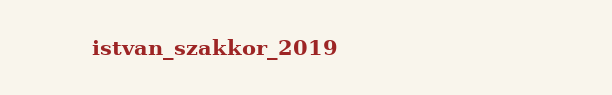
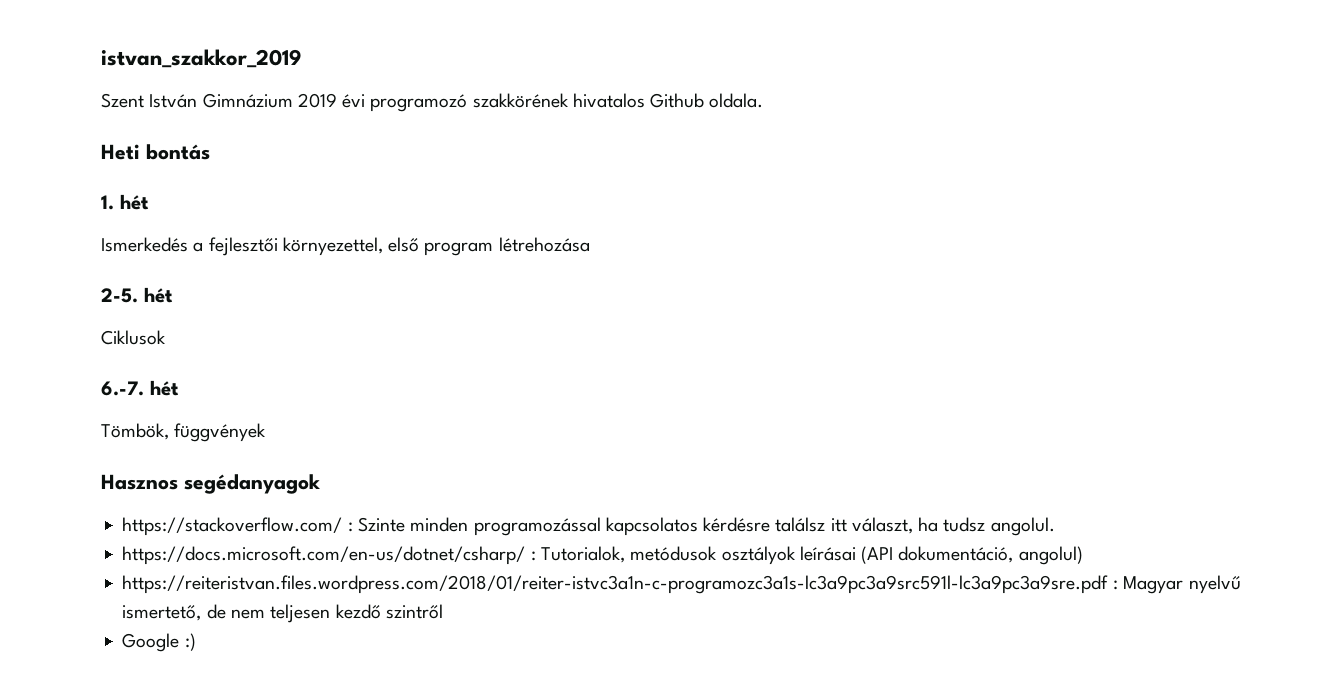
+ Szent István Gimnázium 2019 évi programozó szakkörének hivatalos Github oldala.
+ Heti bontás
+ 1. hét
+ Ismerkedés a fejlesztői környezettel, első program létrehozása
+ 2-5. hét
+ Ciklusok
+ 6.-7. hét
+ Tömbök, függvények
+ Hasznos segédanyagok
+ https://stackoverflow.com/ : Szinte minden programozással kapcsolatos kérdésre találsz itt választ, ha tudsz angolul.
+ https://docs.microsoft.com/en-us/dotnet/csharp/ : Tutorialok, metódusok osztályok leírásai (API dokumentáció, angolul)
+ https://reiteristvan.files.wordpress.com/2018/01/reiter-istvc3a1n-c-programozc3a1s-lc3a9pc3a9src591l-lc3a9pc3a9sre.pdf : Magyar nyelvű ismertető, de nem teljesen kezdő szintről
+ Google :)

